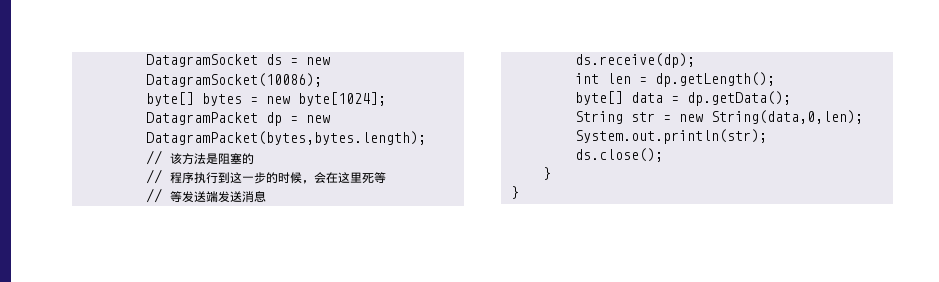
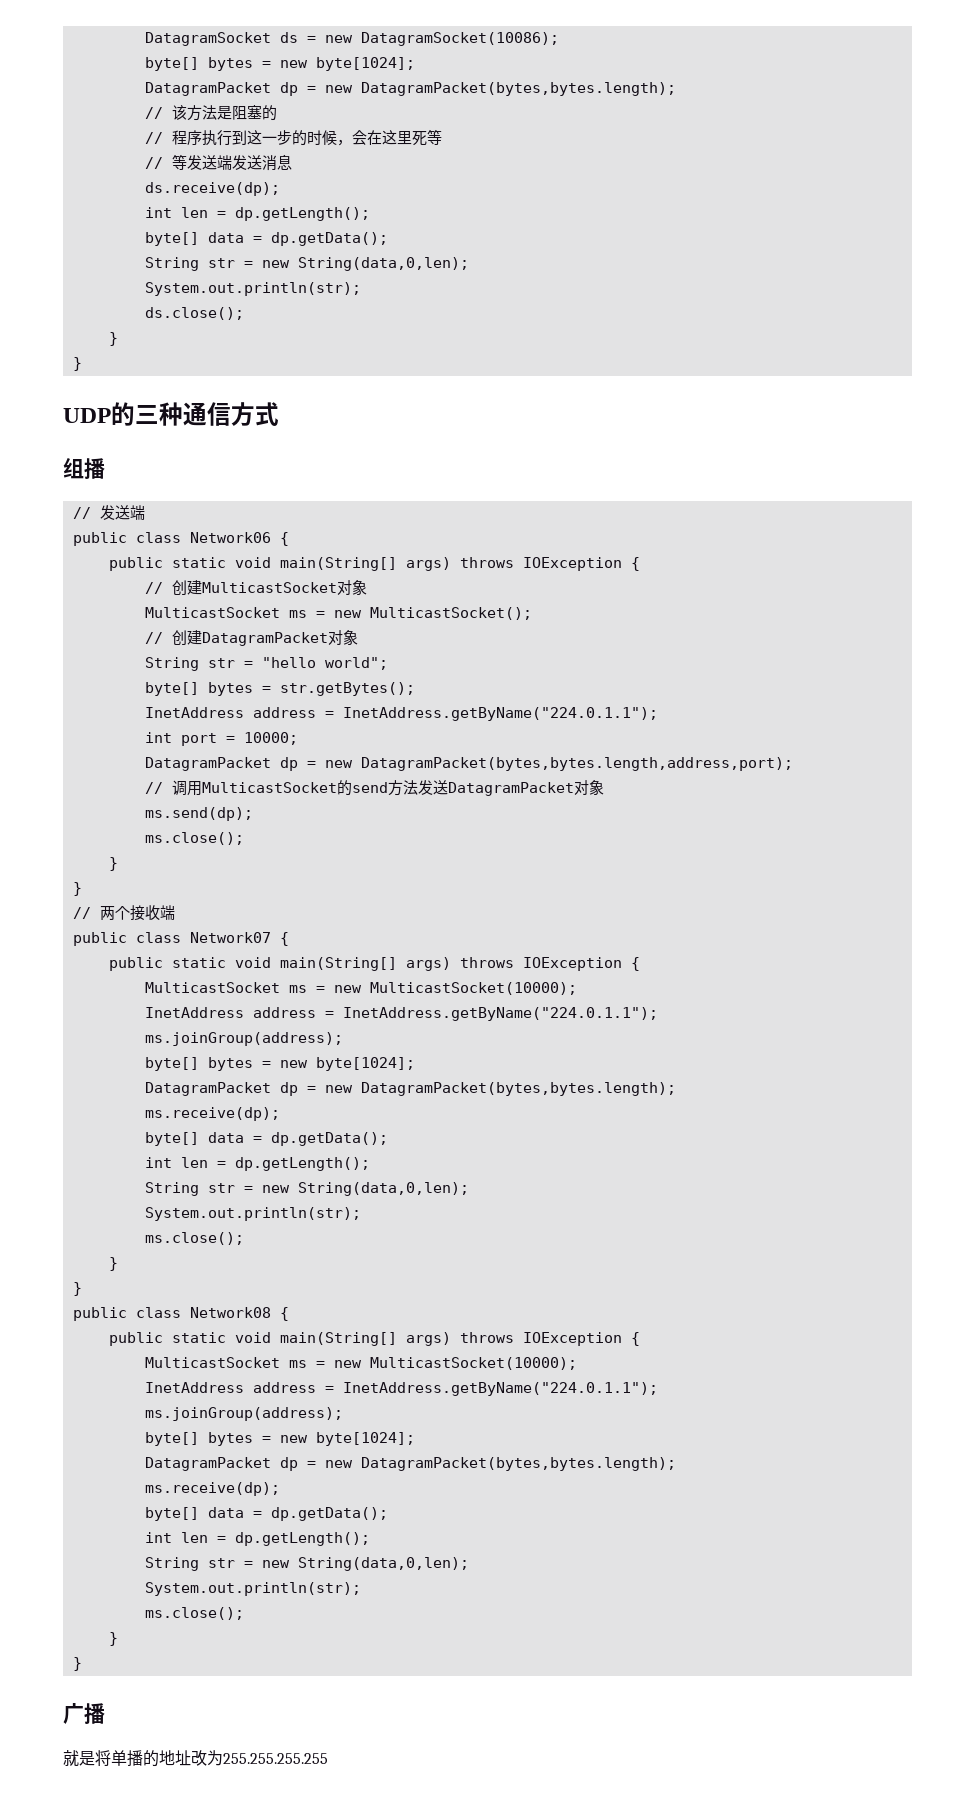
+ UDP的三种通信方式
+ 组播
+ // 发送端
+ public class Network06 {
+ public static void main(String[] args) throws IOException {
+ // 创建MulticastSocket对象
+ MulticastSocket ms = new MulticastSocket();
+ // 创建DatagramPacket对象
+ String str = "hello world";
+ byte[] bytes = str.getBytes();
+ InetAddress address = InetAddress.getByName("224.0.1.1");
+ int port = 10000;
+ DatagramPacket dp = new DatagramPacket(bytes,bytes.length,address,port);
+ // 调用MulticastSocket的send方法发送DatagramPacket对象
+ ms.send(dp);
+ ms.close();
+ }
+ }
+ // 两个接收端
+ public class Network07 {
+ public static void main(String[] args) throws IOException {
+ MulticastSocket ms = new MulticastSocket(10000);
+ InetAddress address = InetAddress.getByName("224.0.1.1");
+ ms.joinGroup(address);
+ byte[] bytes = new byte[1024];
+ DatagramPacket dp = new DatagramPacket(bytes,bytes.length);
+ ms.receive(dp);
+ byte[] data = dp.getData();
+ int len = dp.getLength();
+ String str = new String(data,0,len);
+ System.out.println(str);
+ ms.close();
+ }
+ }
+ public class Network08 {
+ public static void main(String[] args) throws IOException {
+ MulticastSocket ms = new MulticastSocket(10000);
+ InetAddress address = InetAddress.getByName("224.0.1.1");
+ ms.joinGroup(address);
+ byte[] bytes = new byte[1024];
+ DatagramPacket dp = new DatagramPacket(bytes,bytes.length);
+ ms.receive(dp);
+ byte[] data = dp.getData();
+ int len = dp.getLength();
+ String str = new String(data,0,len);
+ System.out.println(str);
+ ms.close();
+ }
+ }
+ 广播
+ 就是将单播的地址改为255.255.255.255

